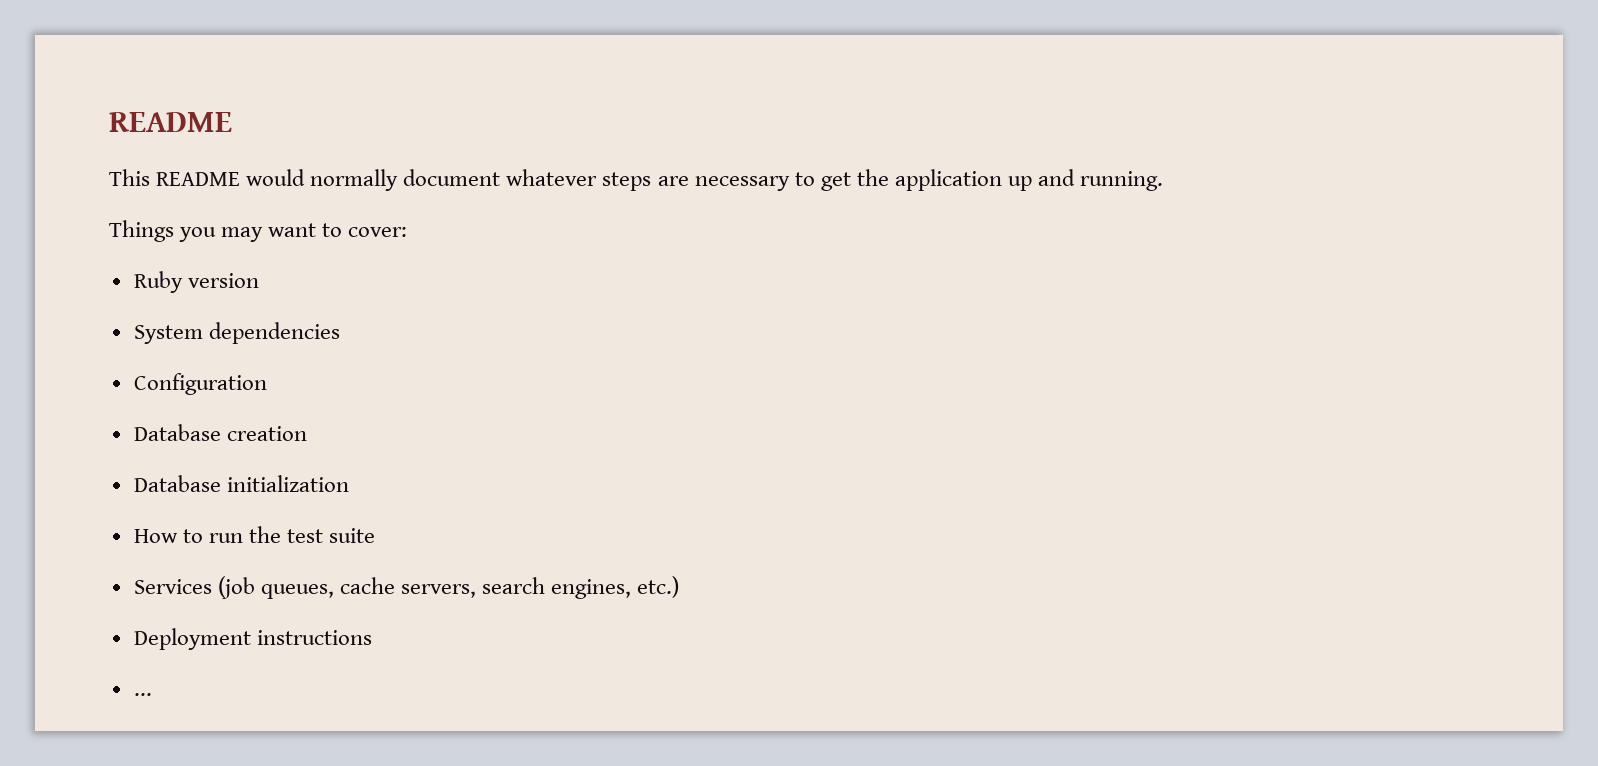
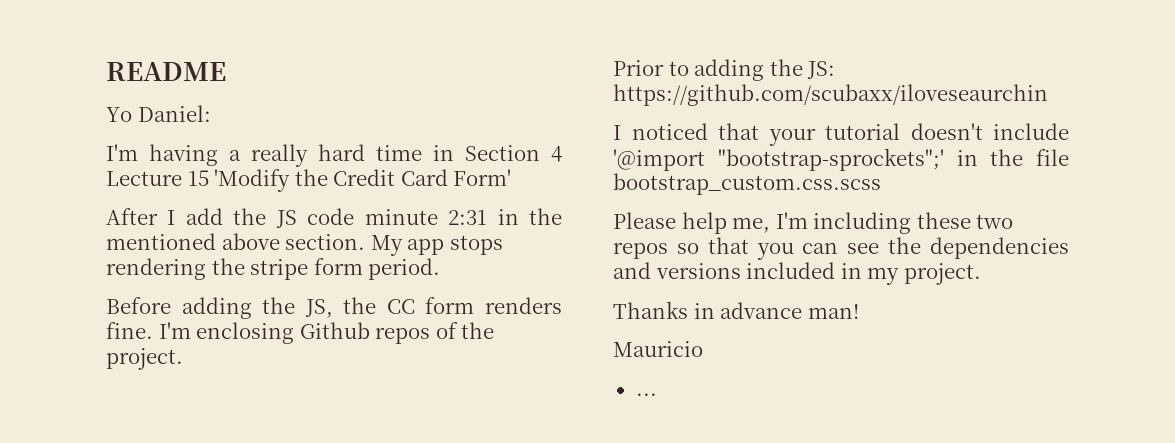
- This README would normally document whatever steps are necessary to get the application up and running.
- Things you may want to cover:
- Ruby version
- System dependencies
- Configuration
- Database creation
- Database initialization
- How to run the test suite
- Services (job queues, cache servers, search engines, etc.)
- Deployment instructions
+ Yo Daniel:
+ I'm having a really hard time in Section 4 Lecture 15 'Modify the Credit Card Form'
+ After I add the JS code minute 2:31 in the mentioned above section. My app stops rendering the stripe form period.
+ Before adding the JS, the CC form renders fine. I'm enclosing Github repos of the project.
+ Prior to adding the JS: https://github.com/scubaxx/iloveseaurchin
+ I noticed that your tutorial doesn't include '@import "bootstrap-sprockets";' in the file bootstrap_custom.css.scss
+ Please help me, I'm including these two repos so that you can see the dependencies and versions included in my project.
+ Thanks in advance man!
+ Mauricio

